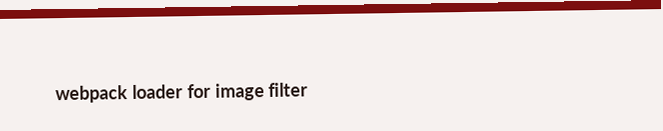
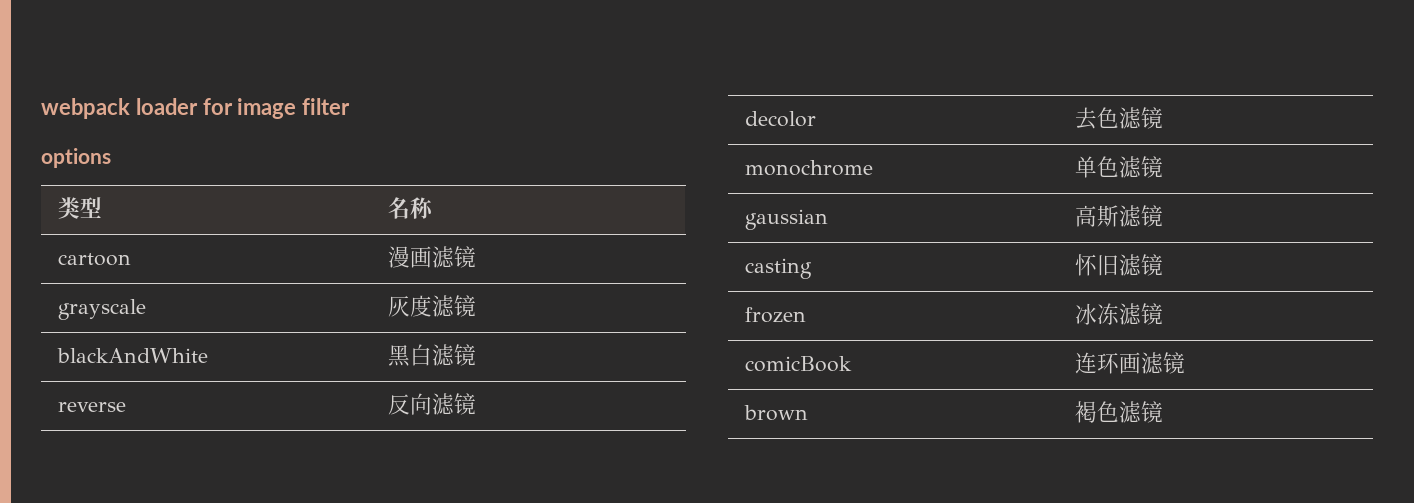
+ options
+ 类型 | 名称
+ cartoon | 漫画滤镜
+ grayscale | 灰度滤镜
+ blackAndWhite | 黑白滤镜
+ reverse | 反向滤镜
+ decolor | 去色滤镜
+ monochrome | 单色滤镜
+ gaussian | 高斯滤镜
+ casting | 怀旧滤镜
+ frozen | 冰冻滤镜
+ comicBook | 连环画滤镜
+ brown | 褐色滤镜

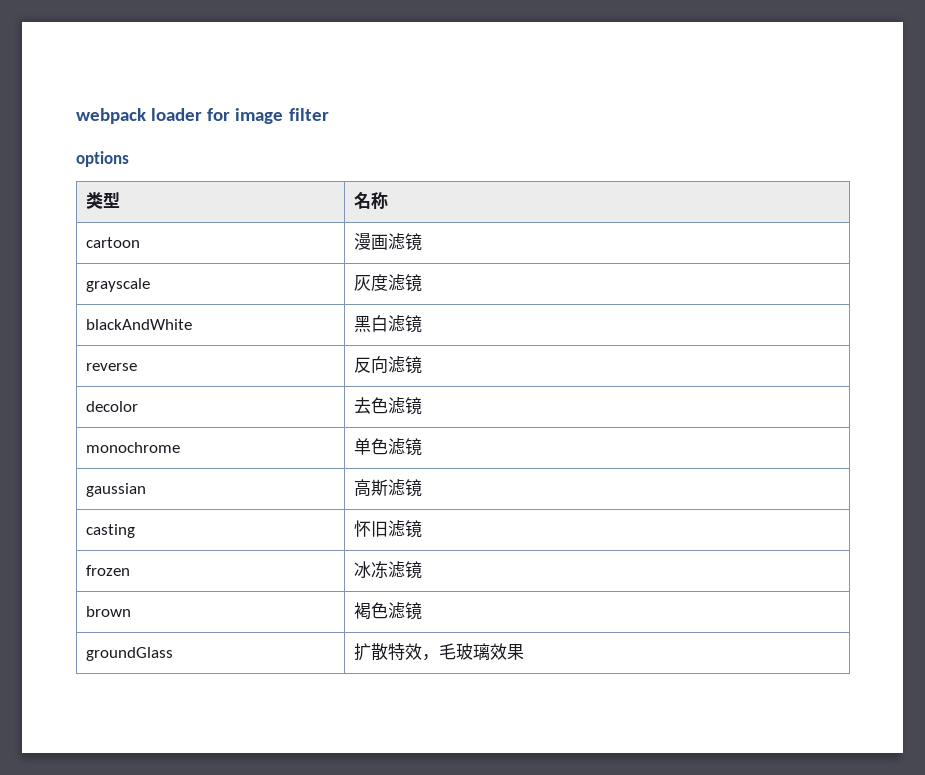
- comicBook | 连环画滤镜
+ groundGlass | 扩散特效，毛玻璃效果

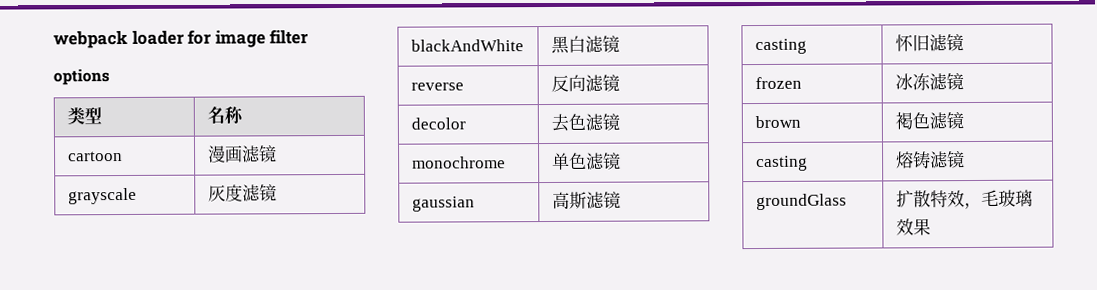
+ casting | 熔铸滤镜

